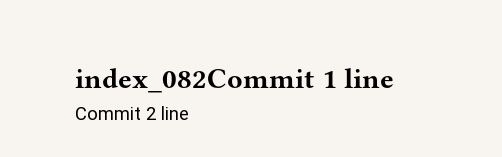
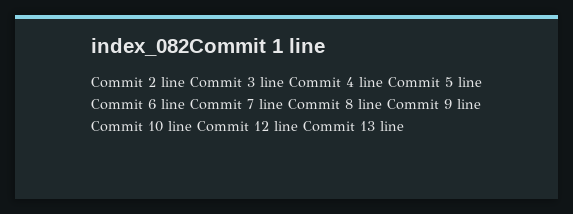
- Commit 2 line
+ Commit 2 line Commit 3 line Commit 4 line Commit 5 line Commit 6 line Commit 7 line Commit 8 line Commit 9 line Commit 10 line Commit 12 line Commit 13 line

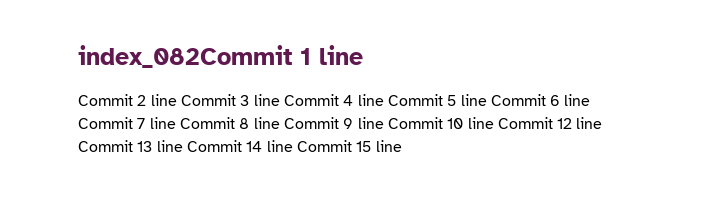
- Commit 2 line Commit 3 line Commit 4 line Commit 5 line Commit 6 line Commit 7 line Commit 8 line Commit 9 line Commit 10 line Commit 12 line Commit 13 line
+ Commit 2 line Commit 3 line Commit 4 line Commit 5 line Commit 6 line Commit 7 line Commit 8 line Commit 9 line Commit 10 line Commit 12 line Commit 13 line Commit 14 line Commit 15 line

